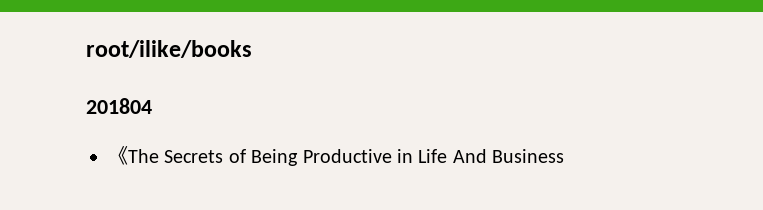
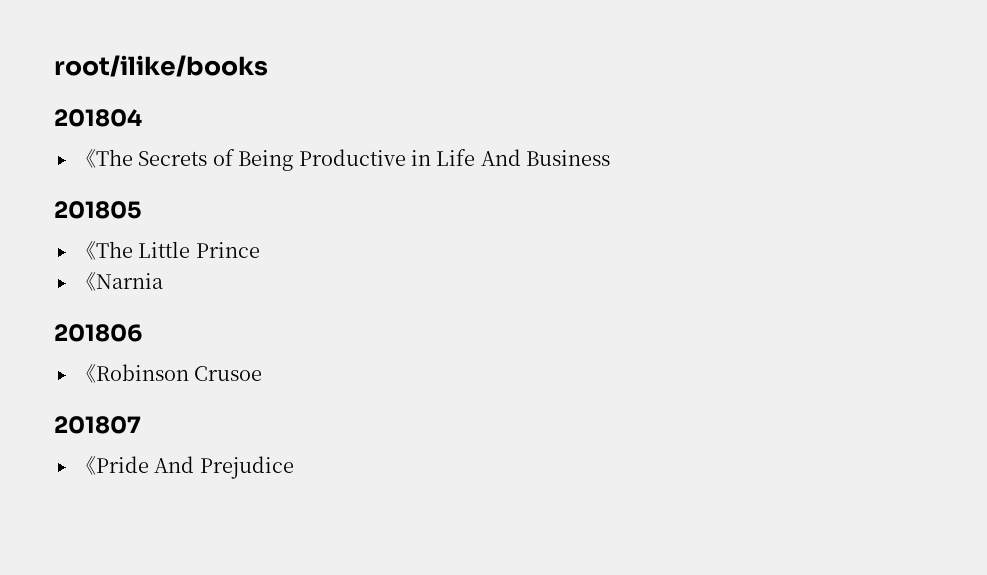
+ 201805
+ 《The Little Prince
+ 《Narnia
+ 201806
+ 《Robinson Crusoe
+ 201807
+ 《Pride And Prejudice

